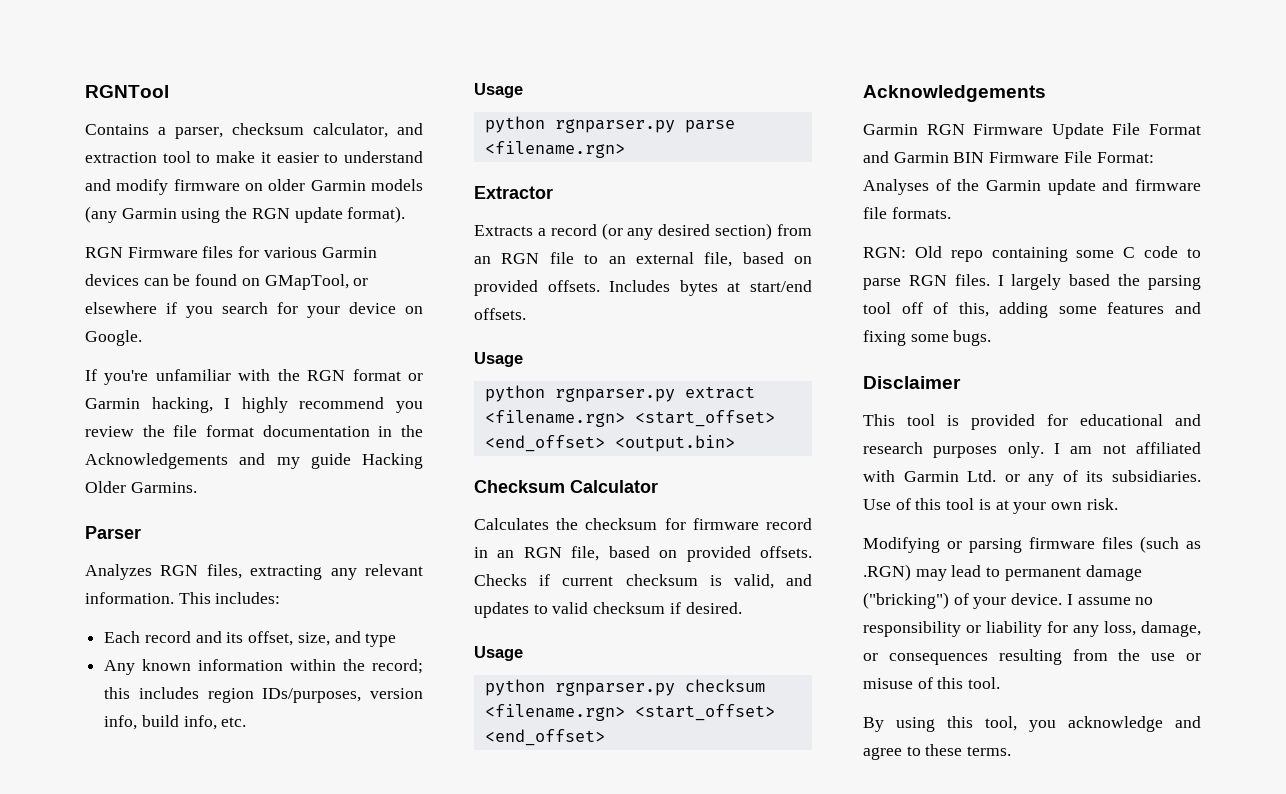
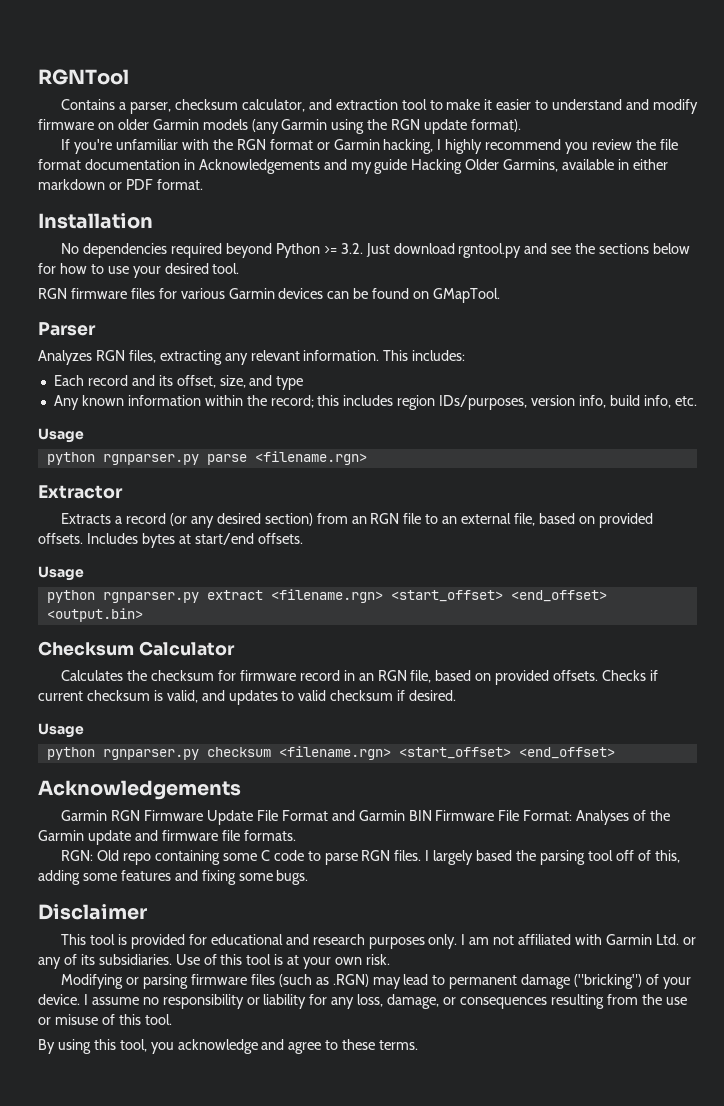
- RGN Firmware files for various Garmin devices can be found on GMapTool, or elsewhere if you search for your device on Google.
- If you're unfamiliar with the RGN format or Garmin hacking, I highly recommend you review the file format documentation in the Acknowledgements and my guide Hacking Older Garmins.
+ If you're unfamiliar with the RGN format or Garmin hacking, I highly recommend you review the file format documentation in Acknowledgements and my guide Hacking Older Garmins, available in either markdown or PDF format.
+ Installation
+ No dependencies required beyond Python >= 3.2. Just download rgntool.py and see the sections below for how to use your desired tool.
+ RGN firmware files for various Garmin devices can be found on GMapTool.

